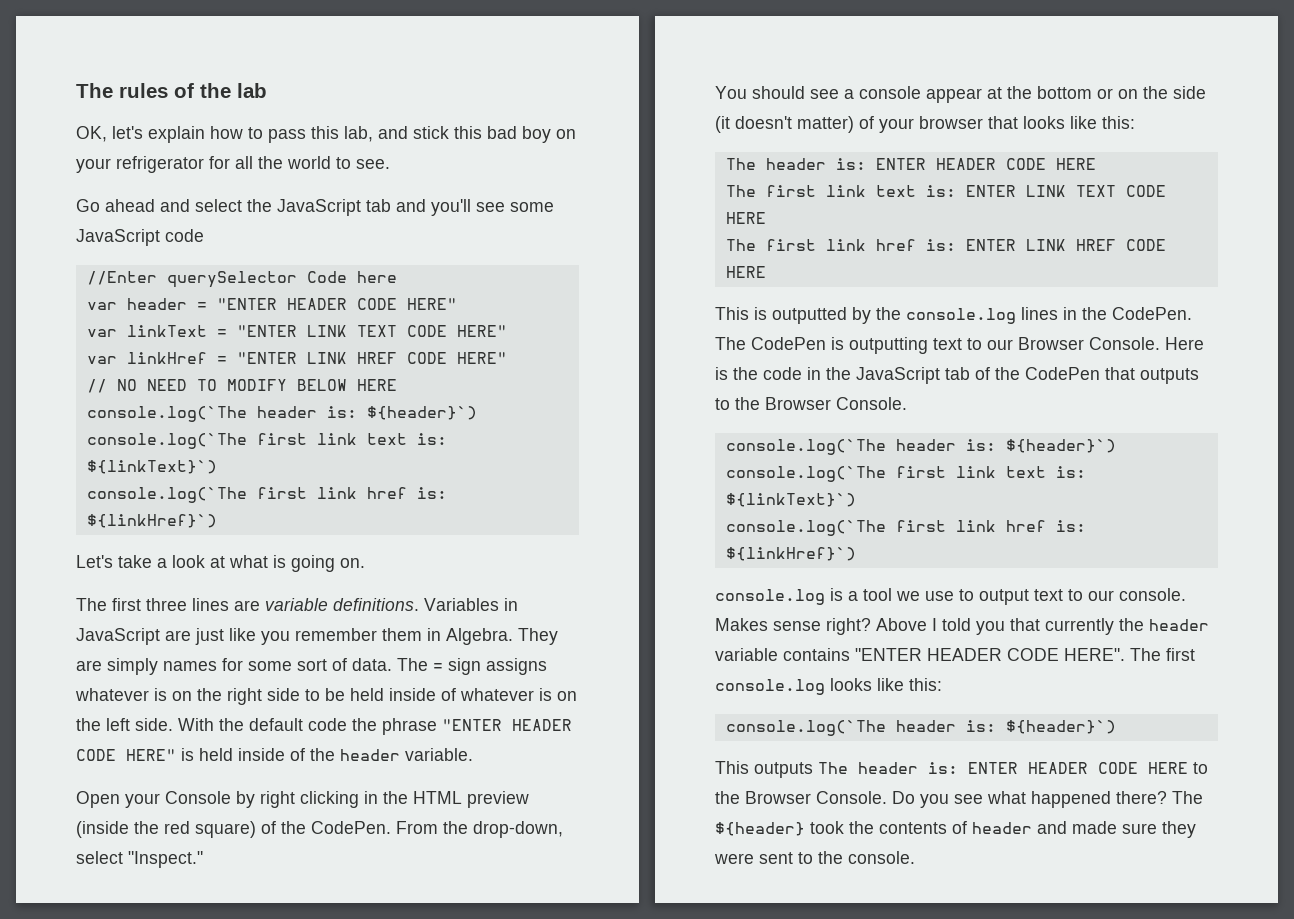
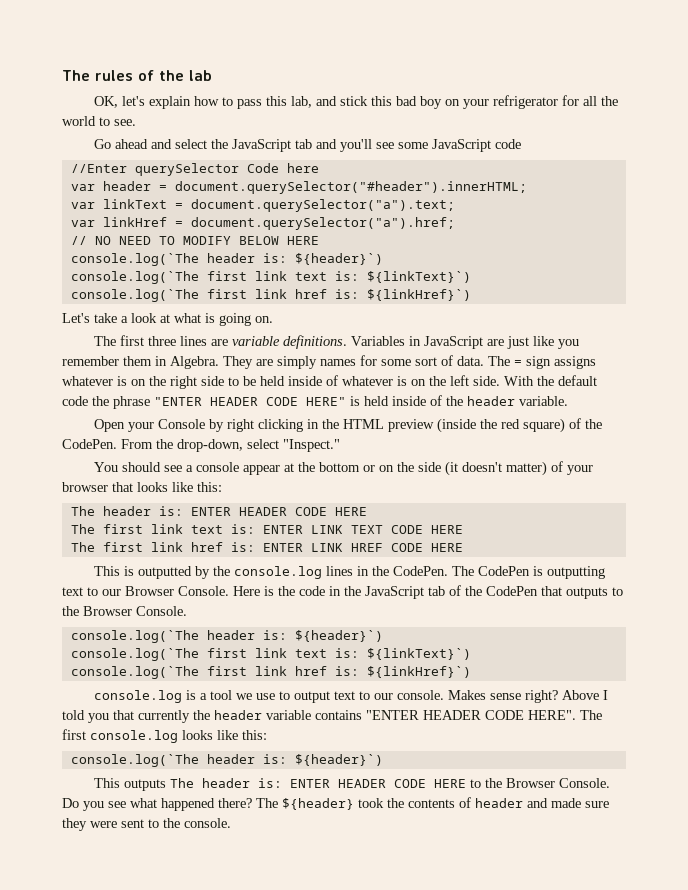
- var header = "ENTER HEADER CODE HERE"
+ var header = document.querySelector("#header").innerHTML;
- var linkText = "ENTER LINK TEXT CODE HERE"
- var linkHref = "ENTER LINK HREF CODE HERE"
+ var linkText = document.querySelector("a").text;
+ var linkHref = document.querySelector("a").href;

